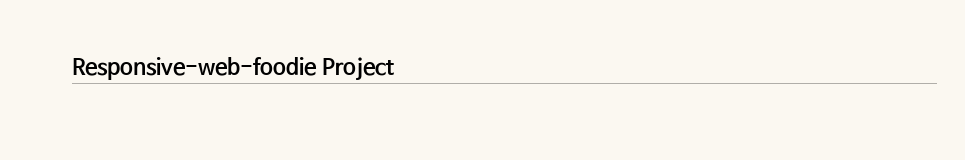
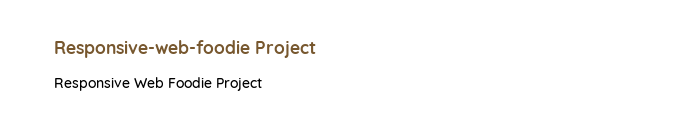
+ Responsive Web Foodie Project

